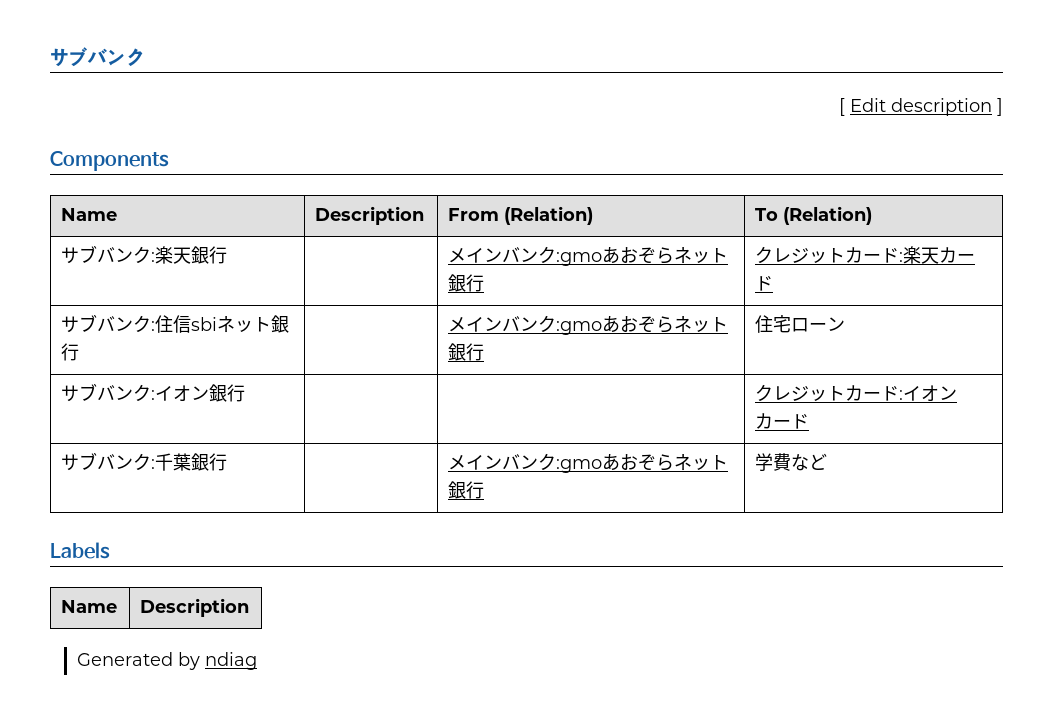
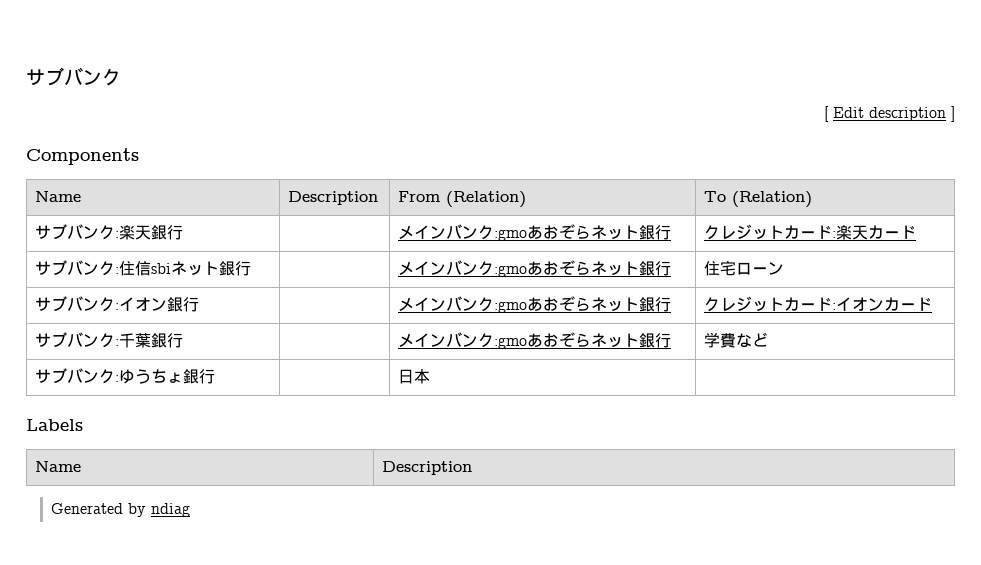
- サブバンク:イオン銀行 | | | クレジットカード:イオンカード
+ サブバンク:イオン銀行 | | メインバンク:gmoあおぞらネット銀行 | クレジットカード:イオンカード
+ サブバンク:ゆうちょ銀行 | | 日本 |

